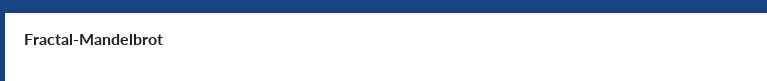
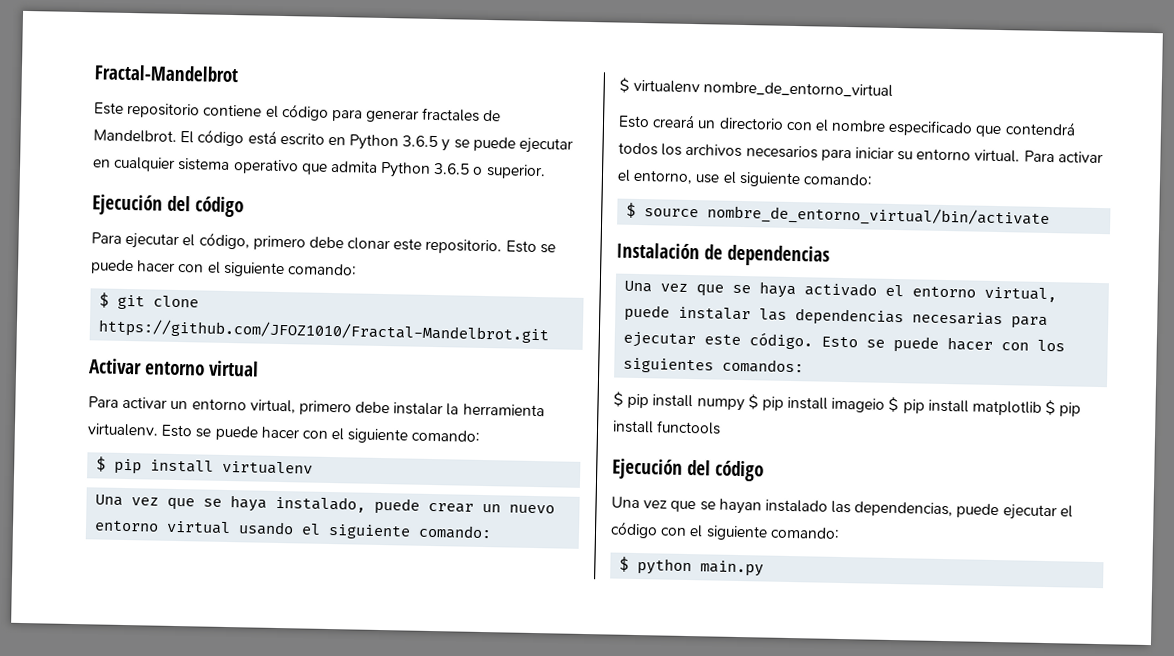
+ Este repositorio contiene el código para generar fractales de Mandelbrot. El código está escrito en Python 3.6.5 y se puede ejecutar en cualquier sistema operativo que admita Python 3.6.5 o superior.
+ Ejecución del código
+ Para ejecutar el código, primero debe clonar este repositorio. Esto se puede hacer con el siguiente comando:
+ $ git clone https://github.com/JFOZ1010/Fractal-Mandelbrot.git
+ Activar entorno virtual
+ Para activar un entorno virtual, primero debe instalar la herramienta virtualenv. Esto se puede hacer con el siguiente comando:
+ $ pip install virtualenv
+ Una vez que se haya instalado, puede crear un nuevo entorno virtual usando el siguiente comando:
+ $ virtualenv nombre_de_entorno_virtual
+ Esto creará un directorio con el nombre especificado que contendrá todos los archivos necesarios para iniciar su entorno virtual. Para activar el entorno, use el siguiente comando:
+ $ source nombre_de_entorno_virtual/bin/activate
+ Instalación de dependencias
+ Una vez que se haya activado el entorno virtual, puede instalar las dependencias necesarias para ejecutar este código. Esto se puede hacer con los siguientes comandos:
+ $ pip install numpy $ pip install imageio $ pip install matplotlib $ pip install functools
+ Ejecución del código
+ Una vez que se hayan instalado las dependencias, puede ejecutar el código con el siguiente comando:
+ $ python main.py

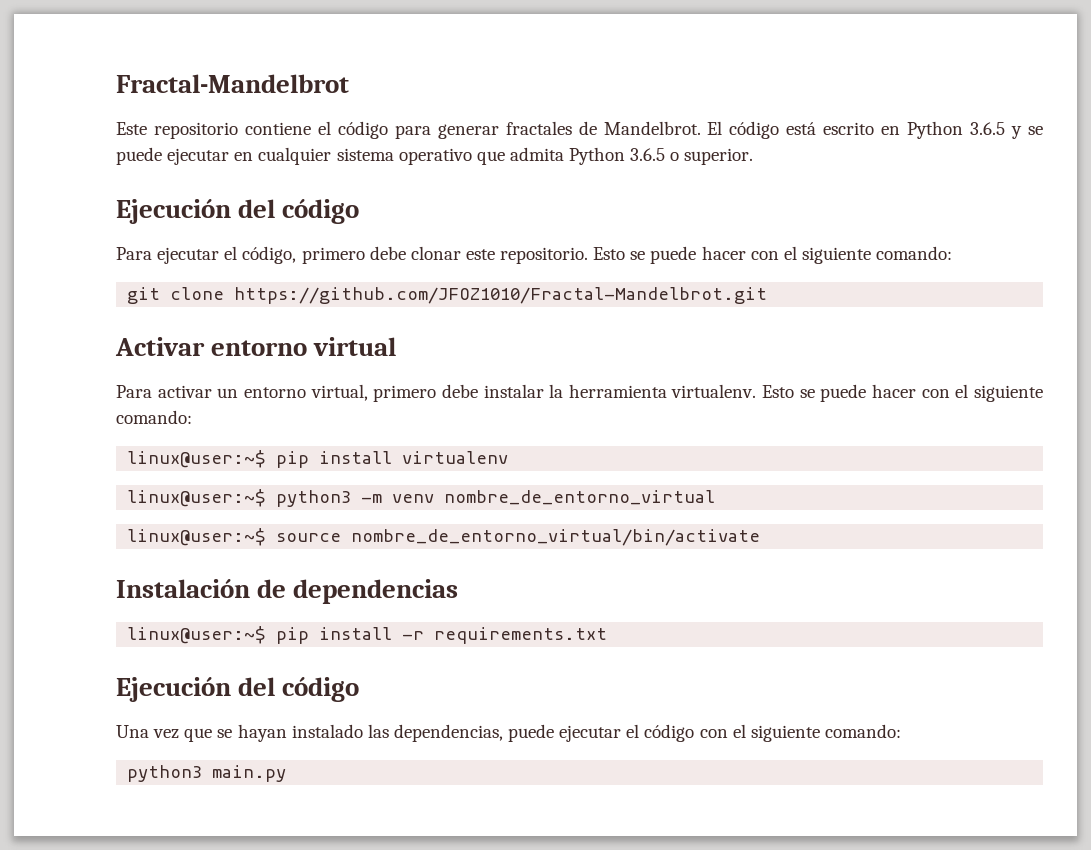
- $ git clone https://github.com/JFOZ1010/Fractal-Mandelbrot.git
+ git clone https://github.com/JFOZ1010/Fractal-Mandelbrot.git
- $ pip install virtualenv
+ linux@user:~$ pip install virtualenv
- Una vez que se haya instalado, puede crear un nuevo entorno virtual usando el siguiente comando:
- $ virtualenv nombre_de_entorno_virtual
- Esto creará un directorio con el nombre especificado que contendrá todos los archivos necesarios para iniciar su entorno virtual. Para activar el entorno, use el siguiente comando:
- $ source nombre_de_entorno_virtual/bin/activate
+ linux@user:~$ python3 -m venv nombre_de_entorno_virtual
+ linux@user:~$ source nombre_de_entorno_virtual/bin/activate
- Una vez que se haya activado el entorno virtual, puede instalar las dependencias necesarias para ejecutar este código. Esto se puede hacer con los siguientes comandos:
- $ pip install numpy $ pip install imageio $ pip install matplotlib $ pip install functools
+ linux@user:~$ pip install -r requirements.txt
- $ python main.py
+ python3 main.py

